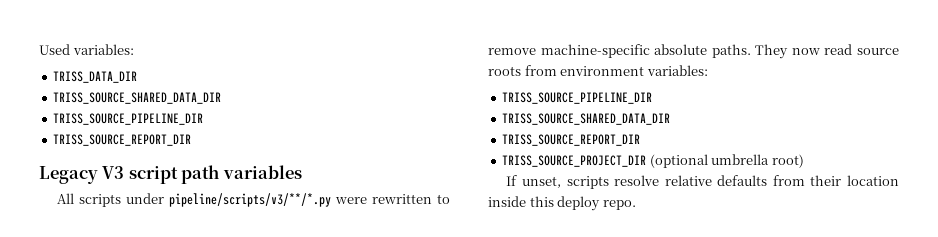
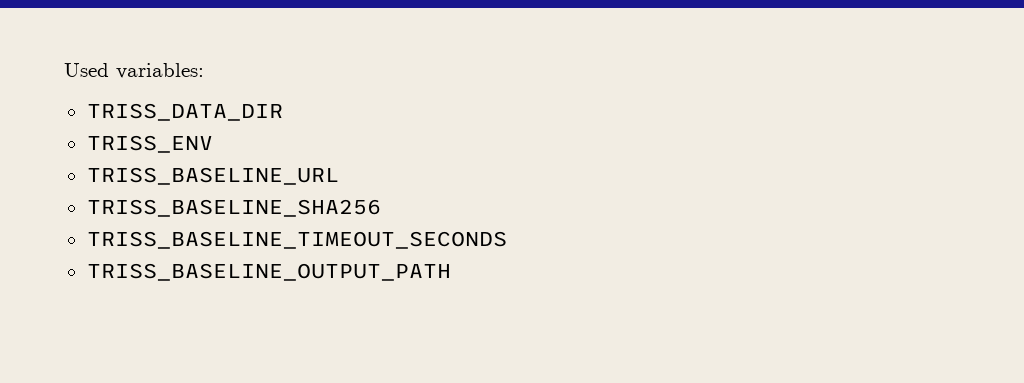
  TRISS_DATA_DIR
- TRISS_SOURCE_SHARED_DATA_DIR
- TRISS_SOURCE_PIPELINE_DIR
- TRISS_SOURCE_REPORT_DIR
- Legacy V3 script path variables
- All scripts under pipeline/scripts/v3/**/*.py were rewritten to remove machine-specific absolute paths. They now read source roots from environment variables:
- TRISS_SOURCE_PIPELINE_DIR
- TRISS_SOURCE_SHARED_DATA_DIR
- TRISS_SOURCE_REPORT_DIR
- TRISS_SOURCE_PROJECT_DIR (optional umbrella root)
- If unset, scripts resolve relative defaults from their location inside this deploy repo.
+ TRISS_ENV
+ TRISS_BASELINE_URL
+ TRISS_BASELINE_SHA256
+ TRISS_BASELINE_TIMEOUT_SECONDS
+ TRISS_BASELINE_OUTPUT_PATH

